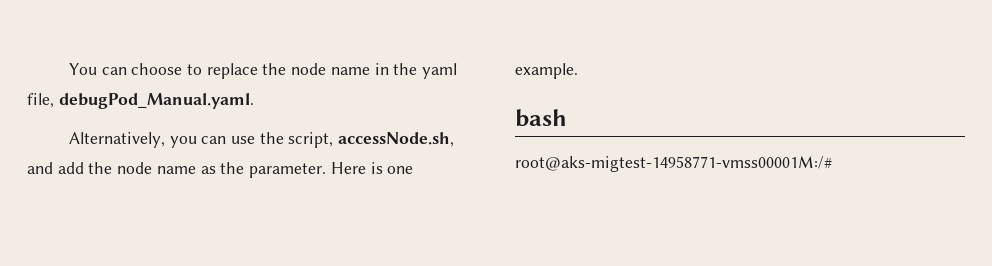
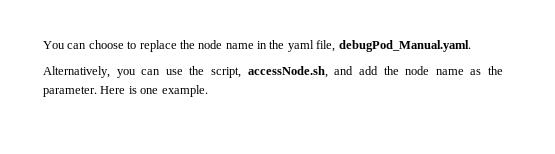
- bash
- root@aks-migtest-14958771-vmss00001M:/#

